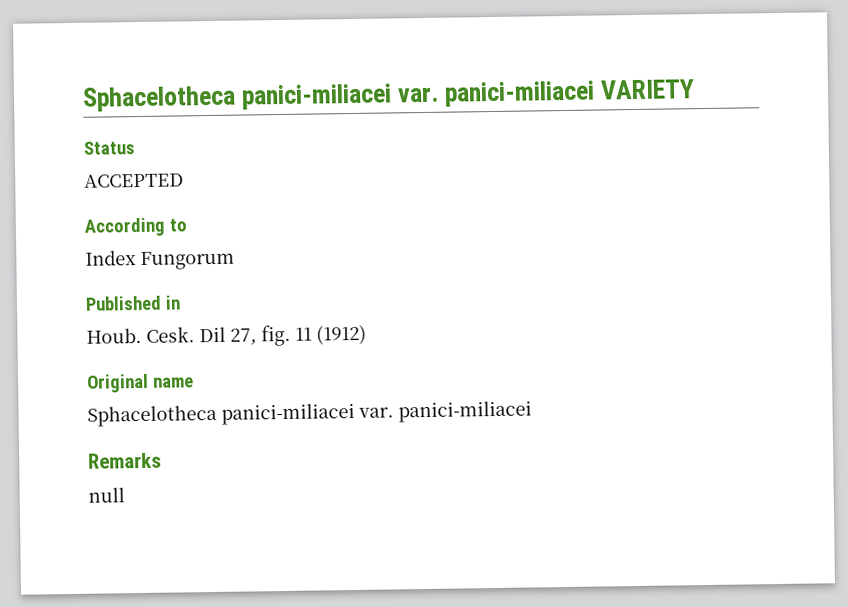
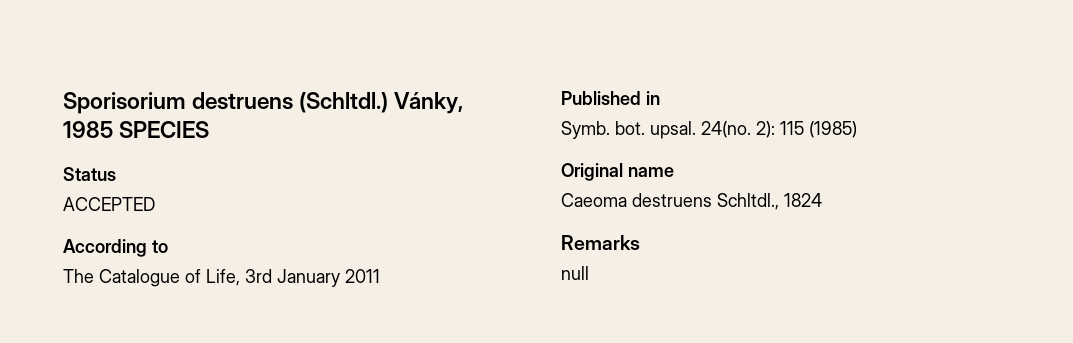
- Sphacelotheca panici-miliacei var. panici-miliacei VARIETY
+ Sporisorium destruens (Schltdl.) Vánky, 1985 SPECIES
  Status
  ACCEPTED
  According to
- Index Fungorum
+ The Catalogue of Life, 3rd January 2011
  Published in
- Houb. Cesk. Dil 27, fig. 11 (1912)
+ Symb. bot. upsal. 24(no. 2): 115 (1985)
  Original name
- Sphacelotheca panici-miliacei var. panici-miliacei
+ Caeoma destruens Schltdl., 1824

